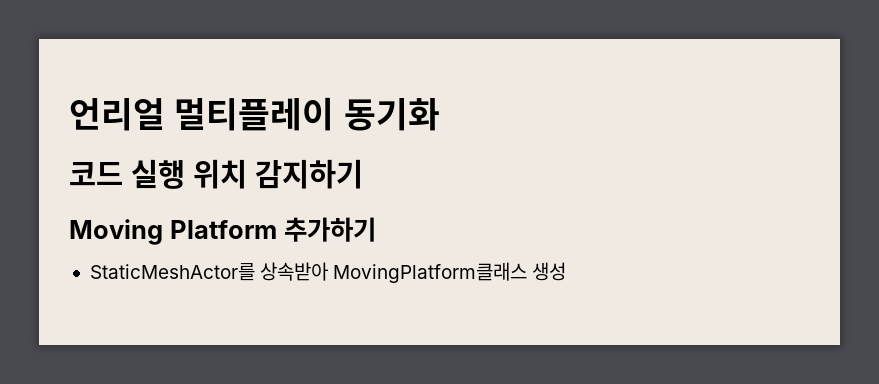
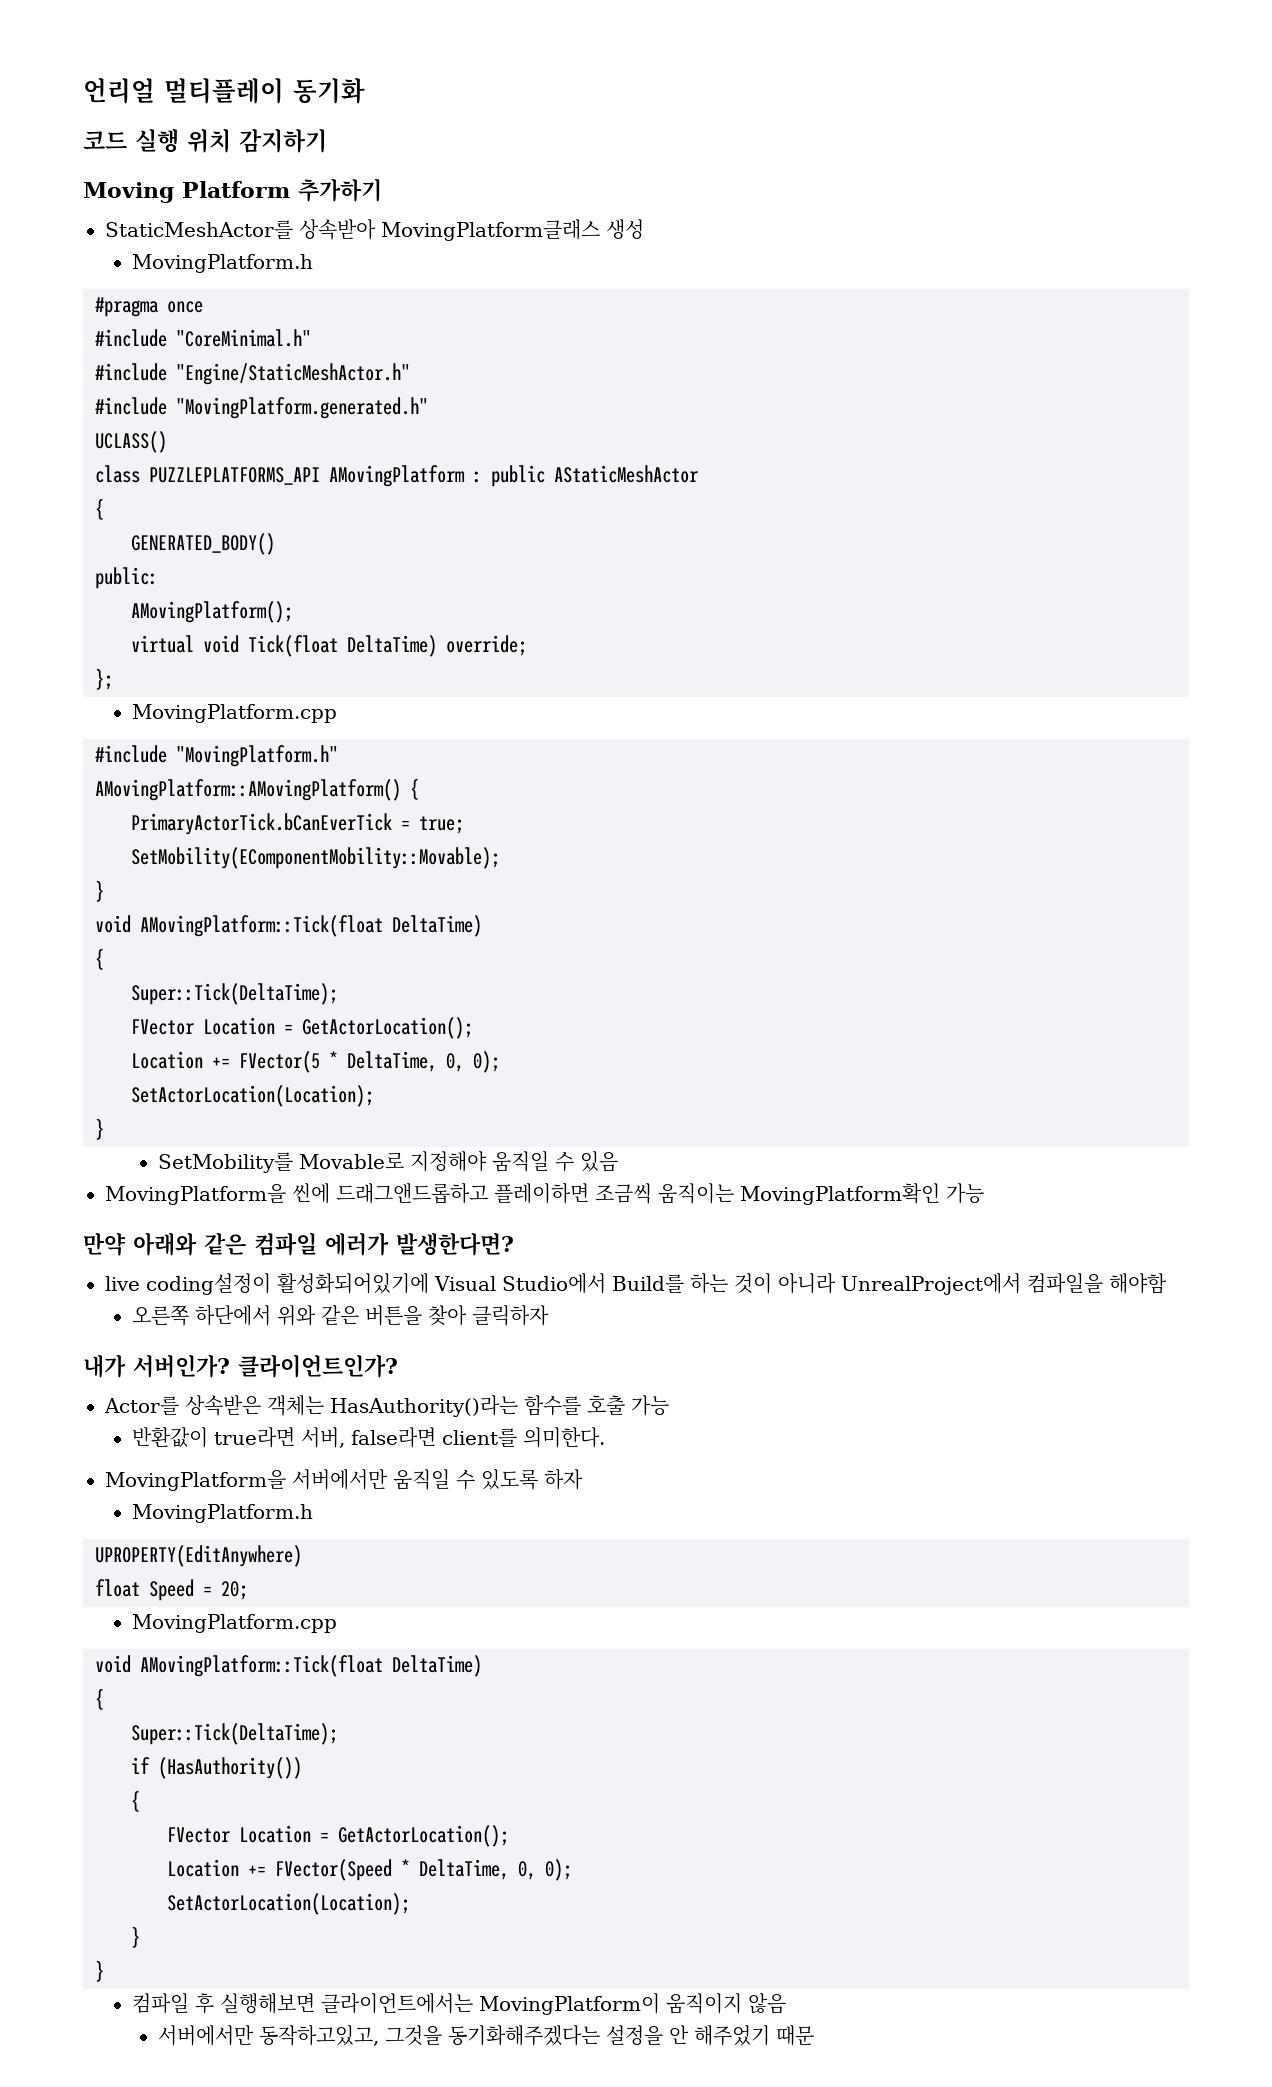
  StaticMeshActor를 상속받아 MovingPlatform클래스 생성
+ MovingPlatform.h
+ #pragma once
+ #include "CoreMinimal.h"
+ #include "Engine/StaticMeshActor.h"
+ #include "MovingPlatform.generated.h"
+ UCLASS()
+ class PUZZLEPLATFORMS_API AMovingPlatform : public AStaticMeshActor
+ {
+ GENERATED_BODY()
+ public:
+ AMovingPlatform();
+ virtual void Tick(float DeltaTime) override;
+ };
+ MovingPlatform.cpp
+ #include "MovingPlatform.h"
+ AMovingPlatform::AMovingPlatform() {
+ PrimaryActorTick.bCanEverTick = true;
+ SetMobility(EComponentMobility::Movable);
+ }
+ void AMovingPlatform::Tick(float DeltaTime)
+ {
+ Super::Tick(DeltaTime);
+ FVector Location = GetActorLocation();
+ Location += FVector(5 * DeltaTime, 0, 0);
+ SetActorLocation(Location);
+ }
+ SetMobility를 Movable로 지정해야 움직일 수 있음
+ MovingPlatform을 씬에 드래그앤드롭하고 플레이하면 조금씩 움직이는 MovingPlatform확인 가능
+ 만약 아래와 같은 컴파일 에러가 발생한다면?
+ live coding설정이 활성화되어있기에 Visual Studio에서 Build를 하는 것이 아니라 UnrealProject에서 컴파일을 해야함
+ 오른쪽 하단에서 위와 같은 버튼을 찾아 클릭하자
+ 내가 서버인가? 클라이언트인가?
+ Actor를 상속받은 객체는 HasAuthority()라는 함수를 호출 가능
+ 반환값이 true라면 서버, false라면 client를 의미한다.
+ MovingPlatform을 서버에서만 움직일 수 있도록 하자
+ MovingPlatform.h
+ UPROPERTY(EditAnywhere)
+ float Speed = 20;
+ MovingPlatform.cpp
+ void AMovingPlatform::Tick(float DeltaTime)
+ {
+ Super::Tick(DeltaTime);
+ if (HasAuthority())
+ {
+ FVector Location = GetActorLocation();
+ Location += FVector(Speed * DeltaTime, 0, 0);
+ SetActorLocation(Location);
+ }
+ }
+ 컴파일 후 실행해보면 클라이언트에서는 MovingPlatform이 움직이지 않음
+ 서버에서만 동작하고있고, 그것을 동기화해주겠다는 설정을 안 해주었기 때문

